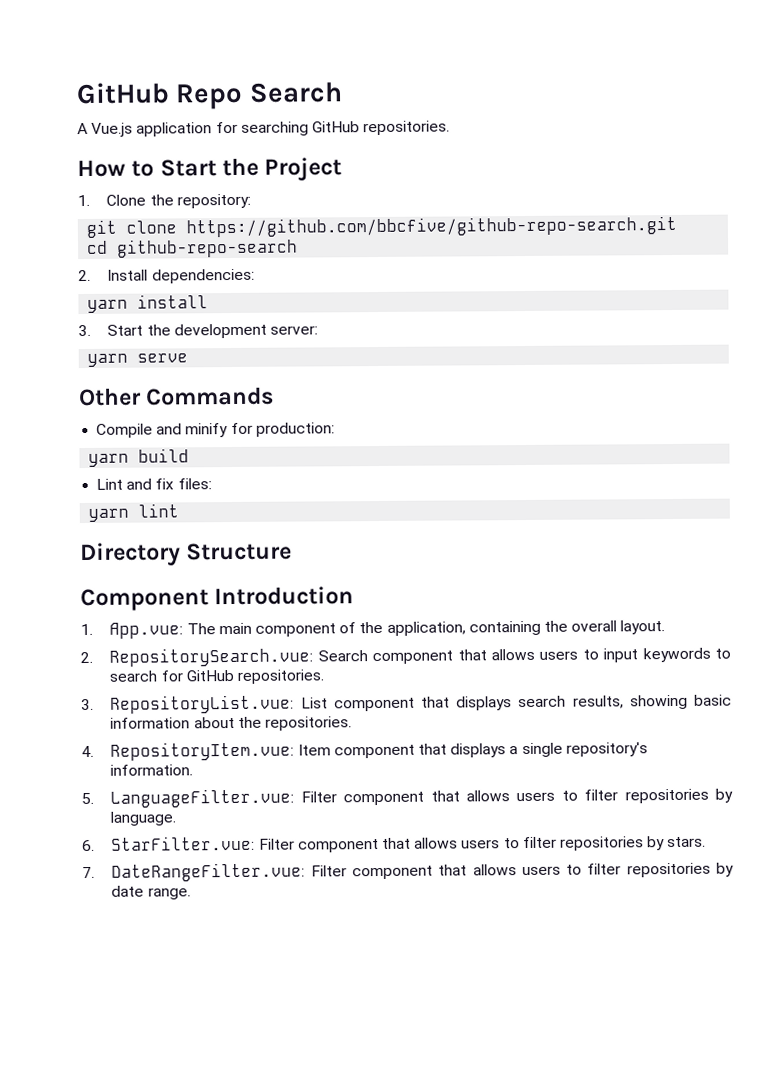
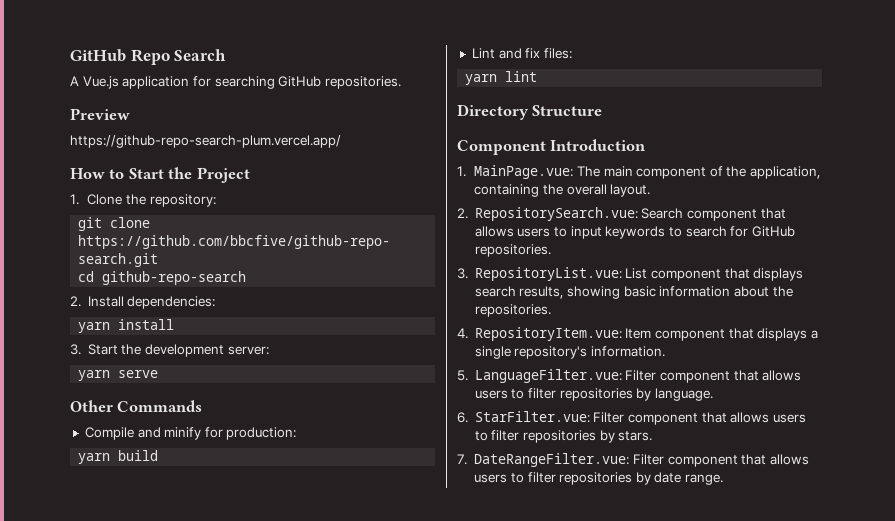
+ Preview
+ https://github-repo-search-plum.vercel.app/
- 1. App.vue: The main component of the application, containing the overall layout.
+ 1. MainPage.vue: The main component of the application, containing the overall layout.

